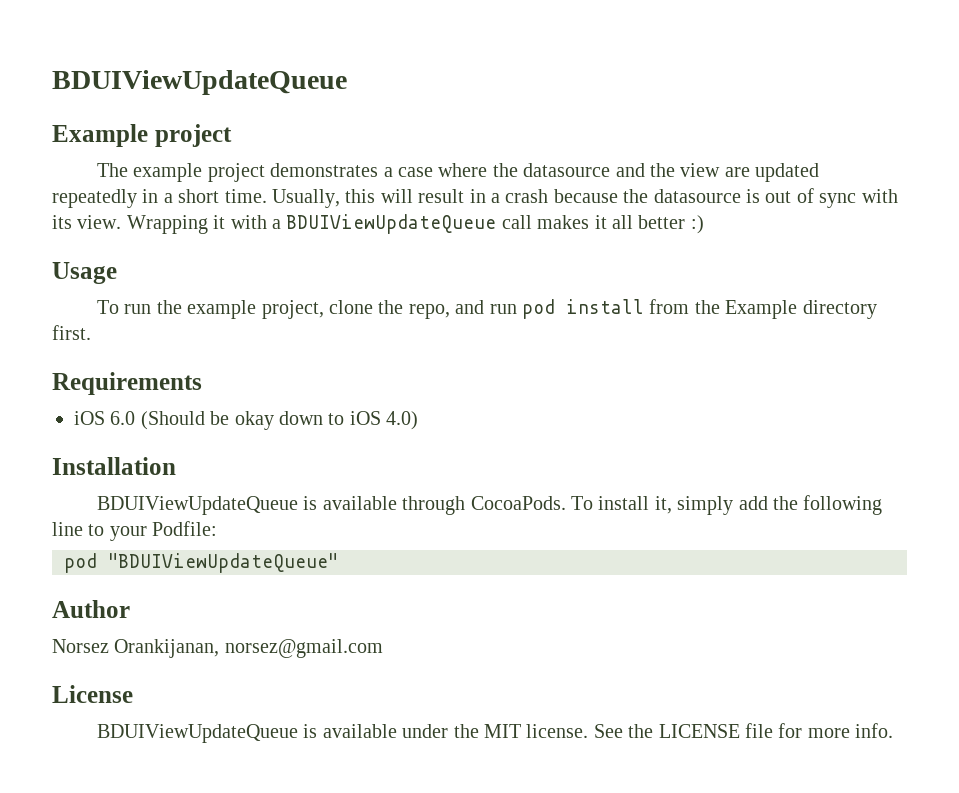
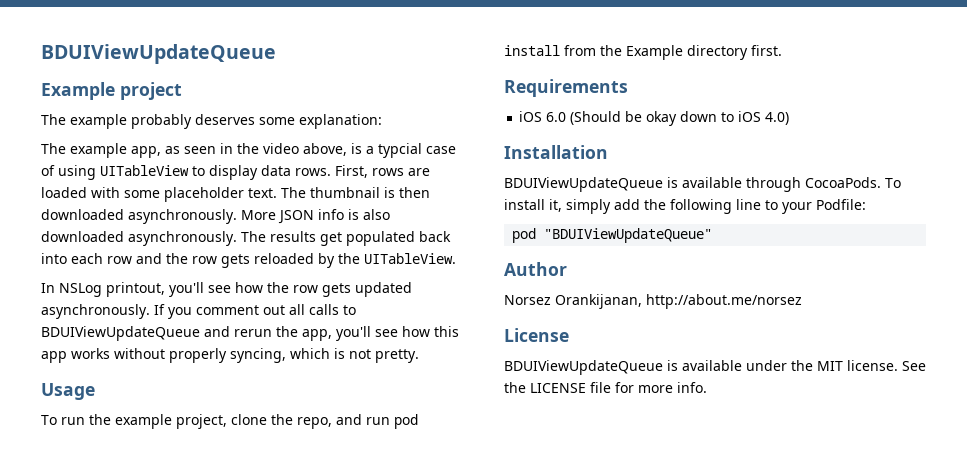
- The example project demonstrates a case where the datasource and the view are updated repeatedly in a short time. Usually, this will result in a crash because the datasource is out of sync with its view. Wrapping it with a BDUIViewUpdateQueue call makes it all better :)
+ The example probably deserves some explanation:
+ The example app, as seen in the video above, is a typcial case of using UITableView to display data rows. First, rows are loaded with some placeholder text. The thumbnail is then downloaded asynchronously. More JSON info is also downloaded asynchronously. The results get populated back into each row and the row gets reloaded by the UITableView.
+ In NSLog printout, you'll see how the row gets updated asynchronously. If you comment out all calls to BDUIViewUpdateQueue and rerun the app, you'll see how this app works without properly syncing, which is not pretty.
- Norsez Orankijanan, norsez@gmail.com
+ Norsez Orankijanan, http://about.me/norsez

